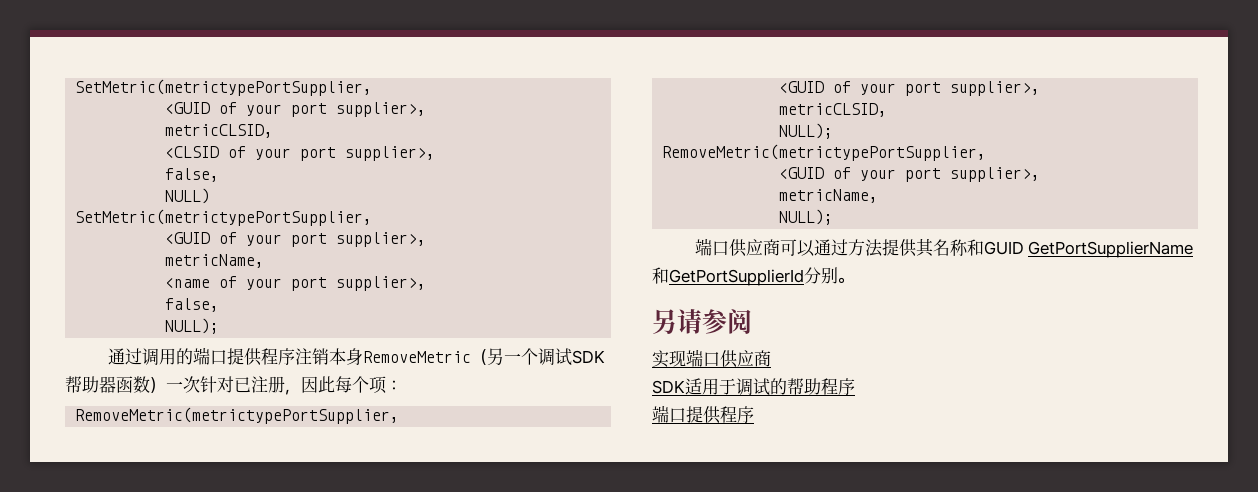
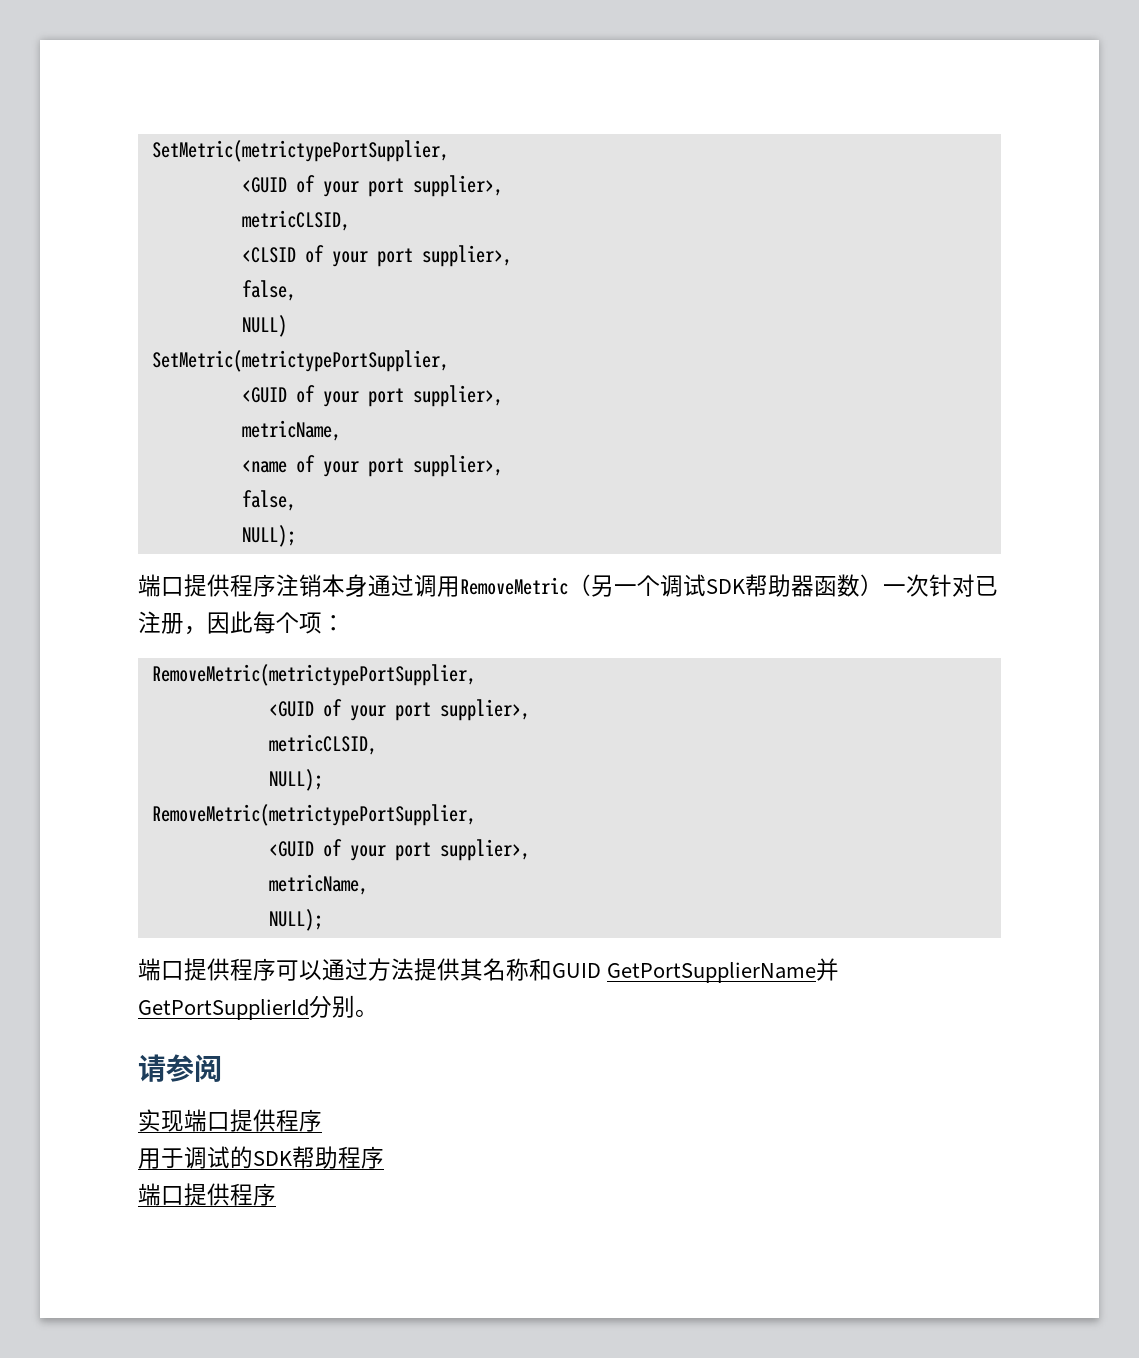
- 通过调用的端口提供程序注销本身RemoveMetric（另一个调试SDK帮助器函数）一次针对已注册，因此每个项：
+ 端口提供程序注销本身通过调用RemoveMetric（另一个调试SDK帮助器函数）一次针对已注册，因此每个项：
- 端口供应商可以通过方法提供其名称和GUID GetPortSupplierName和GetPortSupplierId分别。
+ 端口提供程序可以通过方法提供其名称和GUID GetPortSupplierName并GetPortSupplierId分别。
- 另请参阅
+ 请参阅
- 实现端口供应商
- SDK适用于调试的帮助程序
+ 实现端口提供程序
+ 用于调试的SDK帮助程序

